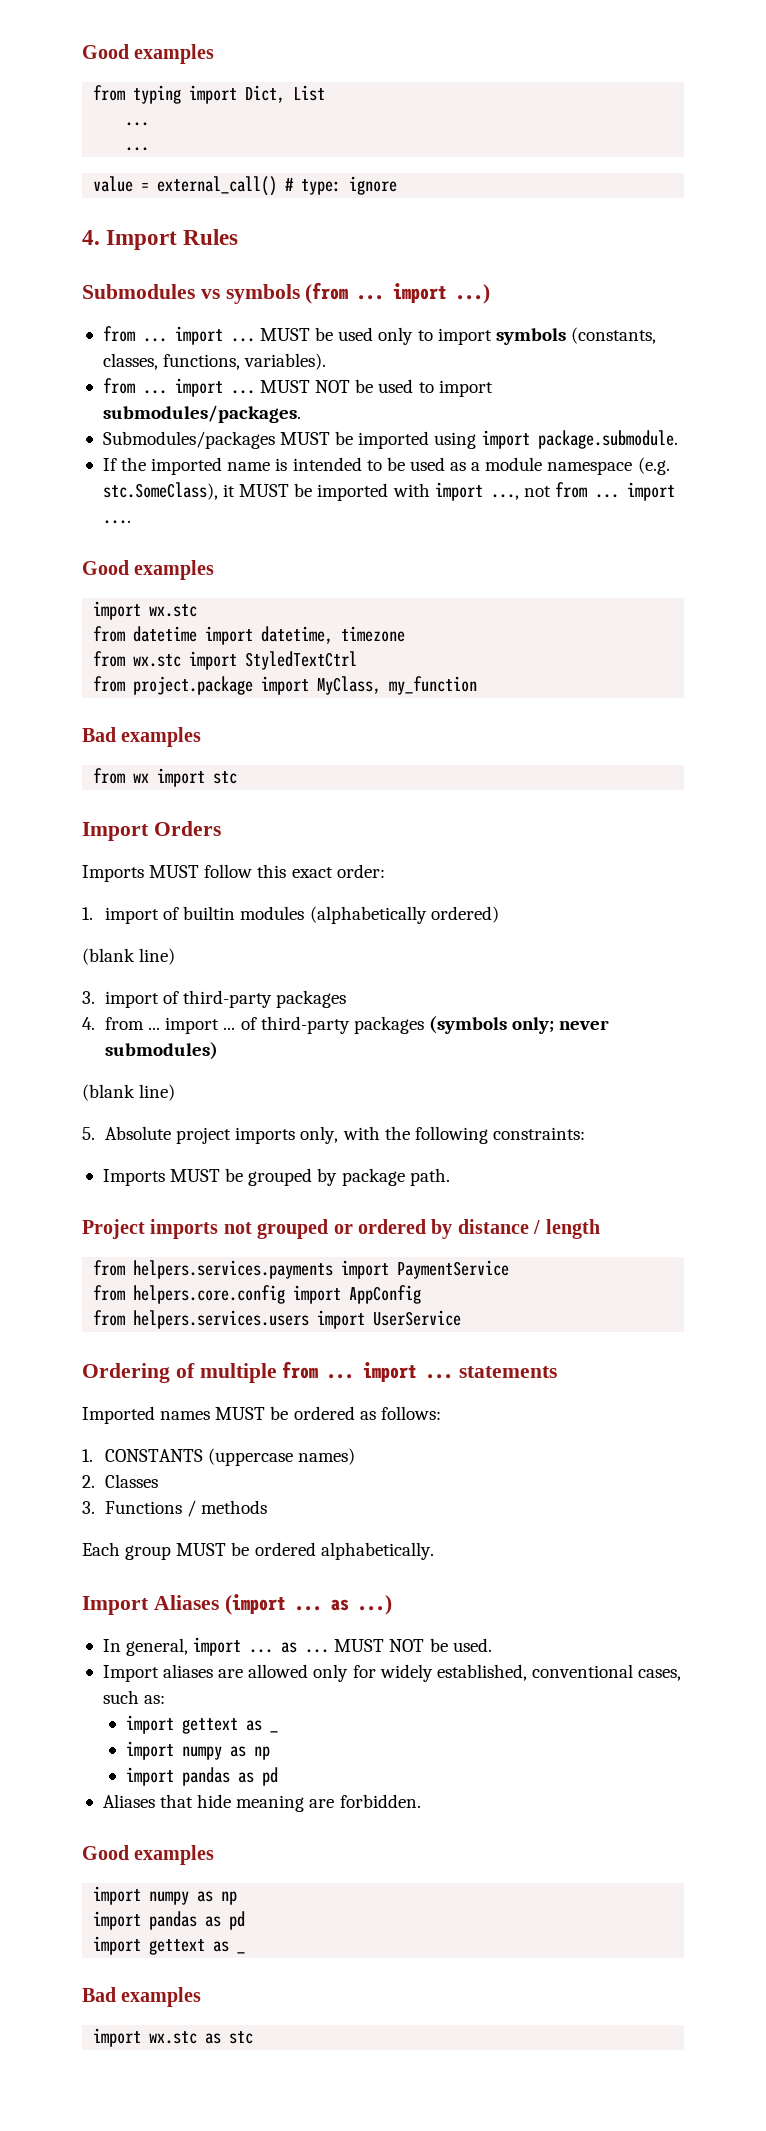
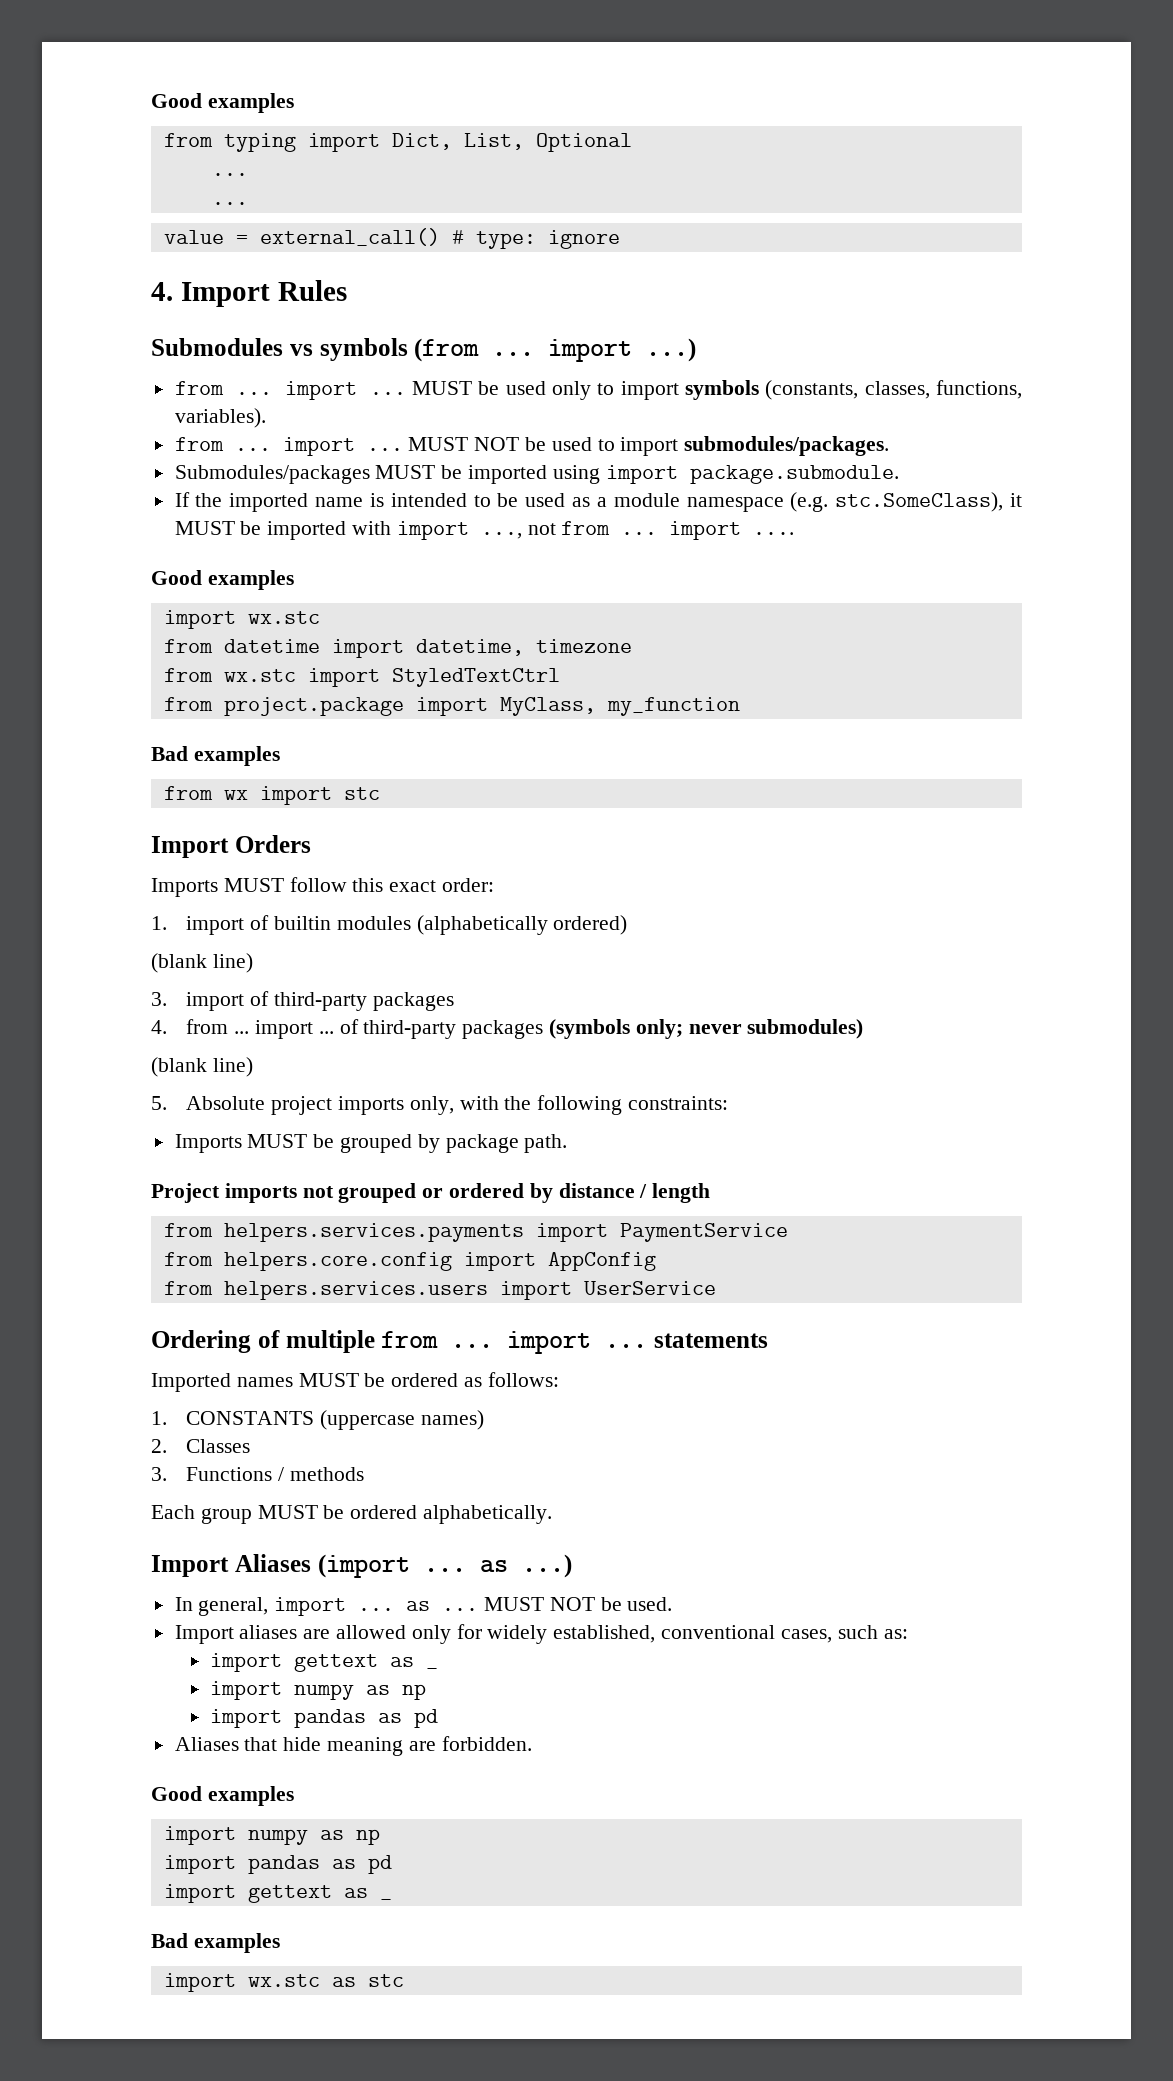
- from typing import Dict, List
+ from typing import Dict, List, Optional

